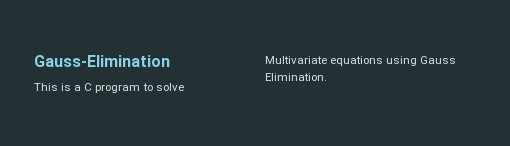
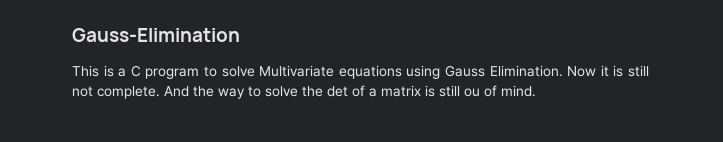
+ Now it is still not complete. And the way to solve the det of a matrix is still ou of mind.

